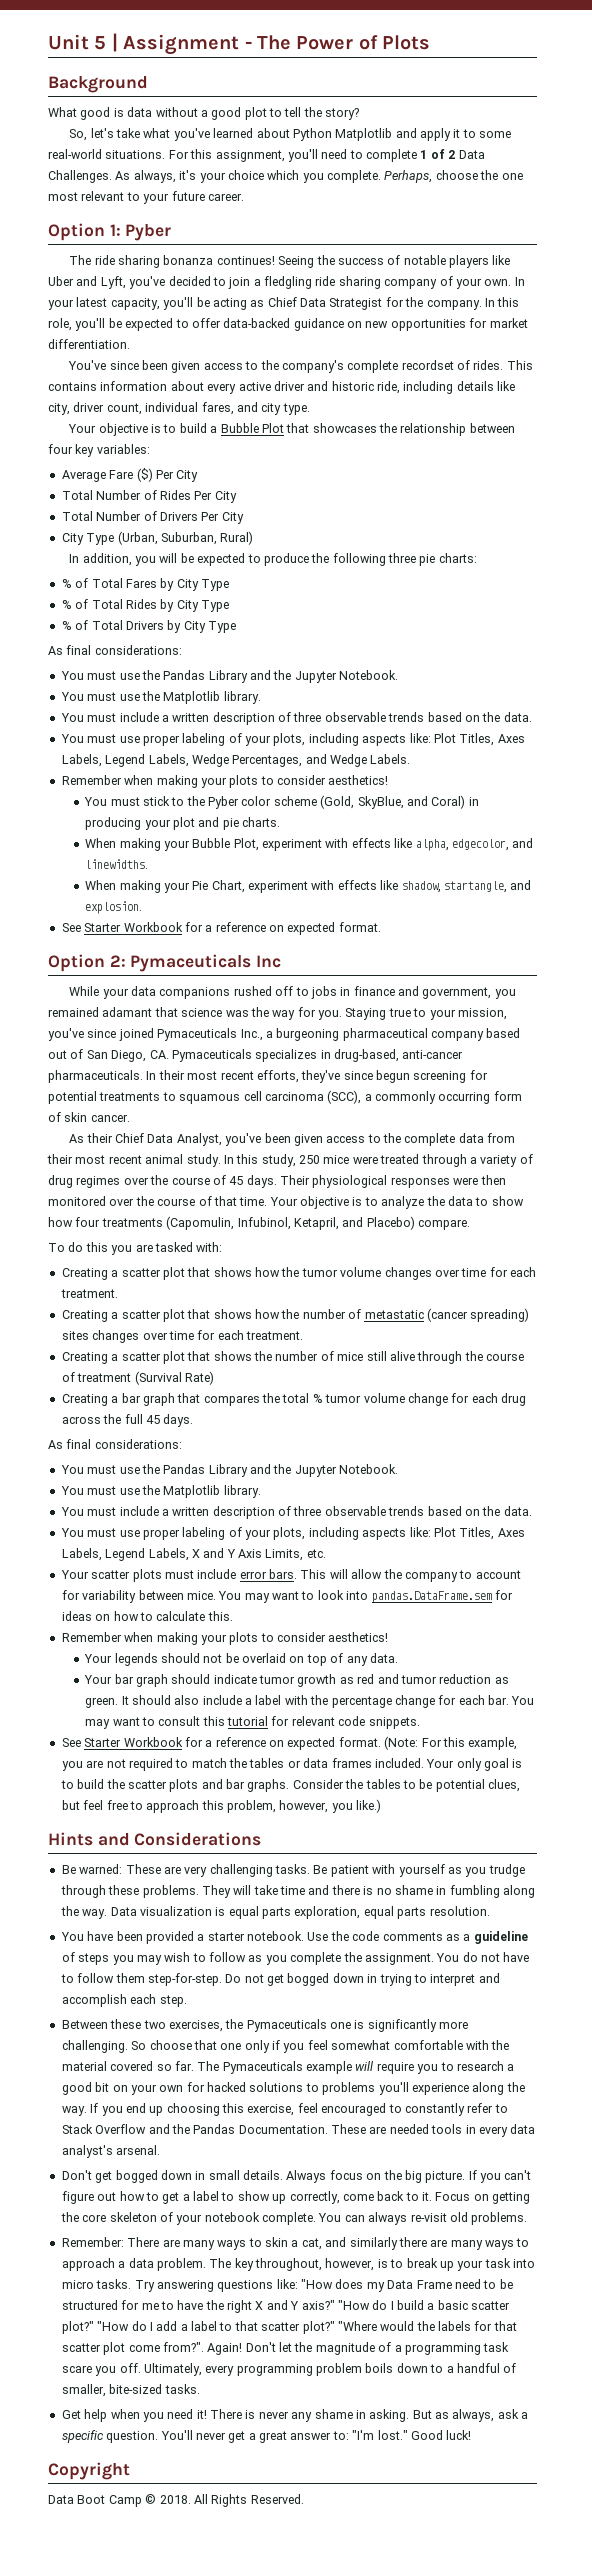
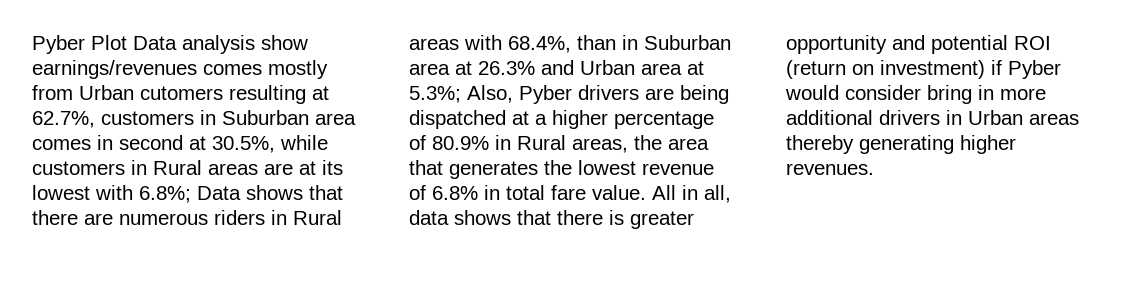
- Unit 5 | Assignment - The Power of Plots
- Background
- What good is data without a good plot to tell the story?
- So, let's take what you've learned about Python Matplotlib and apply it to some real-world situations. For this assignment, you'll need to complete 1 of 2 Data Challenges. As always, it's your choice which you complete. Perhaps, choose the one most relevant to your future career.
- Option 1: Pyber
- The ride sharing bonanza continues! Seeing the success of notable players like Uber and Lyft, you've decided to join a fledgling ride sharing company of your own. In your latest capacity, you'll be acting as Chief Data Strategist for the company. In this role, you'll be expected to offer data-backed guidance on new opportunities for market differentiation.
- You've since been given access to the company's complete recordset of rides. This contains information about every active driver and historic ride, including details like city, driver count, individual fares, and city type.
- Your objective is to build a Bubble Plot that showcases the relationship between four key variables:
- Average Fare ($) Per City
- Total Number of Rides Per City
- Total Number of Drivers Per City
- City Type (Urban, Suburban, Rural)
- In addition, you will be expected to produce the following three pie charts:
- % of Total Fares by City Type
- % of Total Rides by City Type
- % of Total Drivers by City Type
- As final considerations:
- You must use the Pandas Library and the Jupyter Notebook.
- You must use the Matplotlib library.
- You must include a written description of three observable trends based on the data.
- You must use proper labeling of your plots, including aspects like: Plot Titles, Axes Labels, Legend Labels, Wedge Percentages, and Wedge Labels.
- Remember when making your plots to consider aesthetics!
- You must stick to the Pyber color scheme (Gold, SkyBlue, and Coral) in producing your plot and pie charts.
- When making your Bubble Plot, experiment with effects like alpha, edgecolor, and linewidths.
- When making your Pie Chart, experiment with effects like shadow, startangle, and explosion.
- See Starter Workbook for a reference on expected format.
- Option 2: Pymaceuticals Inc
- While your data companions rushed off to jobs in finance and government, you remained adamant that science was the way for you. Staying true to your mission, you've since joined Pymaceuticals Inc., a burgeoning pharmaceutical company based out of San Diego, CA. Pymaceuticals specializes in drug-based, anti-cancer pharmaceuticals. In their most recent efforts, they've since begun screening for potential treatments to squamous cell carcinoma (SCC), a commonly occurring form of skin cancer.
- As their Chief Data Analyst, you've been given access to the complete data from their most recent animal study. In this study, 250 mice were treated through a variety of drug regimes over the course of 45 days. Their physiological responses were then monitored over the course of that time. Your objective is to analyze the data to show how four treatments (Capomulin, Infubinol, Ketapril, and Placebo) compare.
- To do this you are tasked with:
- Creating a scatter plot that shows how the tumor volume changes over time for each treatment.
- Creating a scatter plot that shows how the number of metastatic (cancer spreading) sites changes over time for each treatment.
- Creating a scatter plot that shows the number of mice still alive through the course of treatment (Survival Rate)
- Creating a bar graph that compares the total % tumor volume change for each drug across the full 45 days.
- As final considerations:
- You must use the Pandas Library and the Jupyter Notebook.
- You must use the Matplotlib library.
- You must include a written description of three observable trends based on the data.
- You must use proper labeling of your plots, including aspects like: Plot Titles, Axes Labels, Legend Labels, X and Y Axis Limits, etc.
- Your scatter plots must include error bars. This will allow the company to account for variability between mice. You may want to look into pandas.DataFrame.sem for ideas on how to calculate this.
- Remember when making your plots to consider aesthetics!
- Your legends should not be overlaid on top of any data.
- Your bar graph should indicate tumor growth as red and tumor reduction as green. It should also include a label with the percentage change for each bar. You may want to consult this tutorial for relevant code snippets.
- See Starter Workbook for a reference on expected format. (Note: For this example, you are not required to match the tables or data frames included. Your only goal is to build the scatter plots and bar graphs. Consider the tables to be potential clues, but feel free to approach this problem, however, you like.)
- Hints and Considerations
- Be warned: These are very challenging tasks. Be patient with yourself as you trudge through these problems. They will take time and there is no shame in fumbling along the way. Data visualization is equal parts exploration, equal parts resolution.
- You have been provided a starter notebook. Use the code comments as a guideline of steps you may wish to follow as you complete the assignment. You do not have to follow them step-for-step. Do not get bogged down in trying to interpret and accomplish each step.
- Between these two exercises, the Pymaceuticals one is significantly more challenging. So choose that one only if you feel somewhat comfortable with the material covered so far. The Pymaceuticals example will require you to research a good bit on your own for hacked solutions to problems you'll experience along the way. If you end up choosing this exercise, feel encouraged to constantly refer to Stack Overflow and the Pandas Documentation. These are needed tools in every data analyst's arsenal.
- Don't get bogged down in small details. Always focus on the big picture. If you can't figure out how to get a label to show up correctly, come back to it. Focus on getting the core skeleton of your notebook complete. You can always re-visit old problems.
- Remember: There are many ways to skin a cat, and similarly there are many ways to approach a data problem. The key throughout, however, is to break up your task into micro tasks. Try answering questions like: "How does my Data Frame need to be structured for me to have the right X and Y axis?" "How do I build a basic scatter plot?" "How do I add a label to that scatter plot?" "Where would the labels for that scatter plot come from?". Again! Don't let the magnitude of a programming task scare you off. Ultimately, every programming problem boils down to a handful of smaller, bite-sized tasks.
- Get help when you need it! There is never any shame in asking. But as always, ask a specific question. You'll never get a great answer to: "I'm lost." Good luck!
- Copyright
- Data Boot Camp © 2018. All Rights Reserved.
+ Pyber Plot Data analysis show earnings/revenues comes mostly from Urban cutomers resulting at 62.7%, customers in Suburban area comes in second at 30.5%, while customers in Rural areas are at its lowest with 6.8%; Data shows that there are numerous riders in Rural areas with 68.4%, than in Suburban area at 26.3% and Urban area at 5.3%; Also, Pyber drivers are being dispatched at a higher percentage of 80.9% in Rural areas, the area that generates the lowest revenue of 6.8% in total fare value. All in all, data shows that there is greater opportunity and potential ROI (return on investment) if Pyber would consider bring in more additional drivers in Urban areas thereby generating higher revenues.

